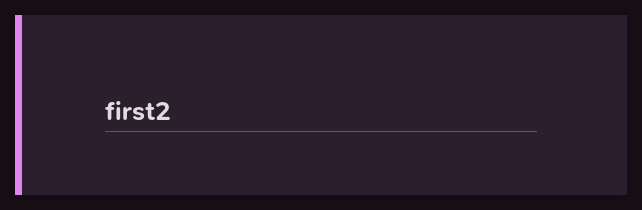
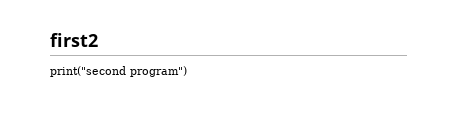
+ print("second program")

